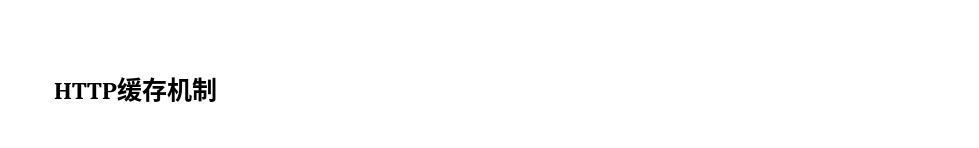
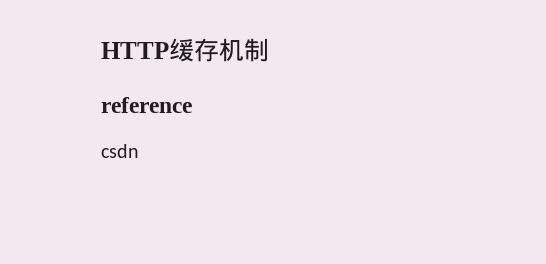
+ reference
+ csdn

